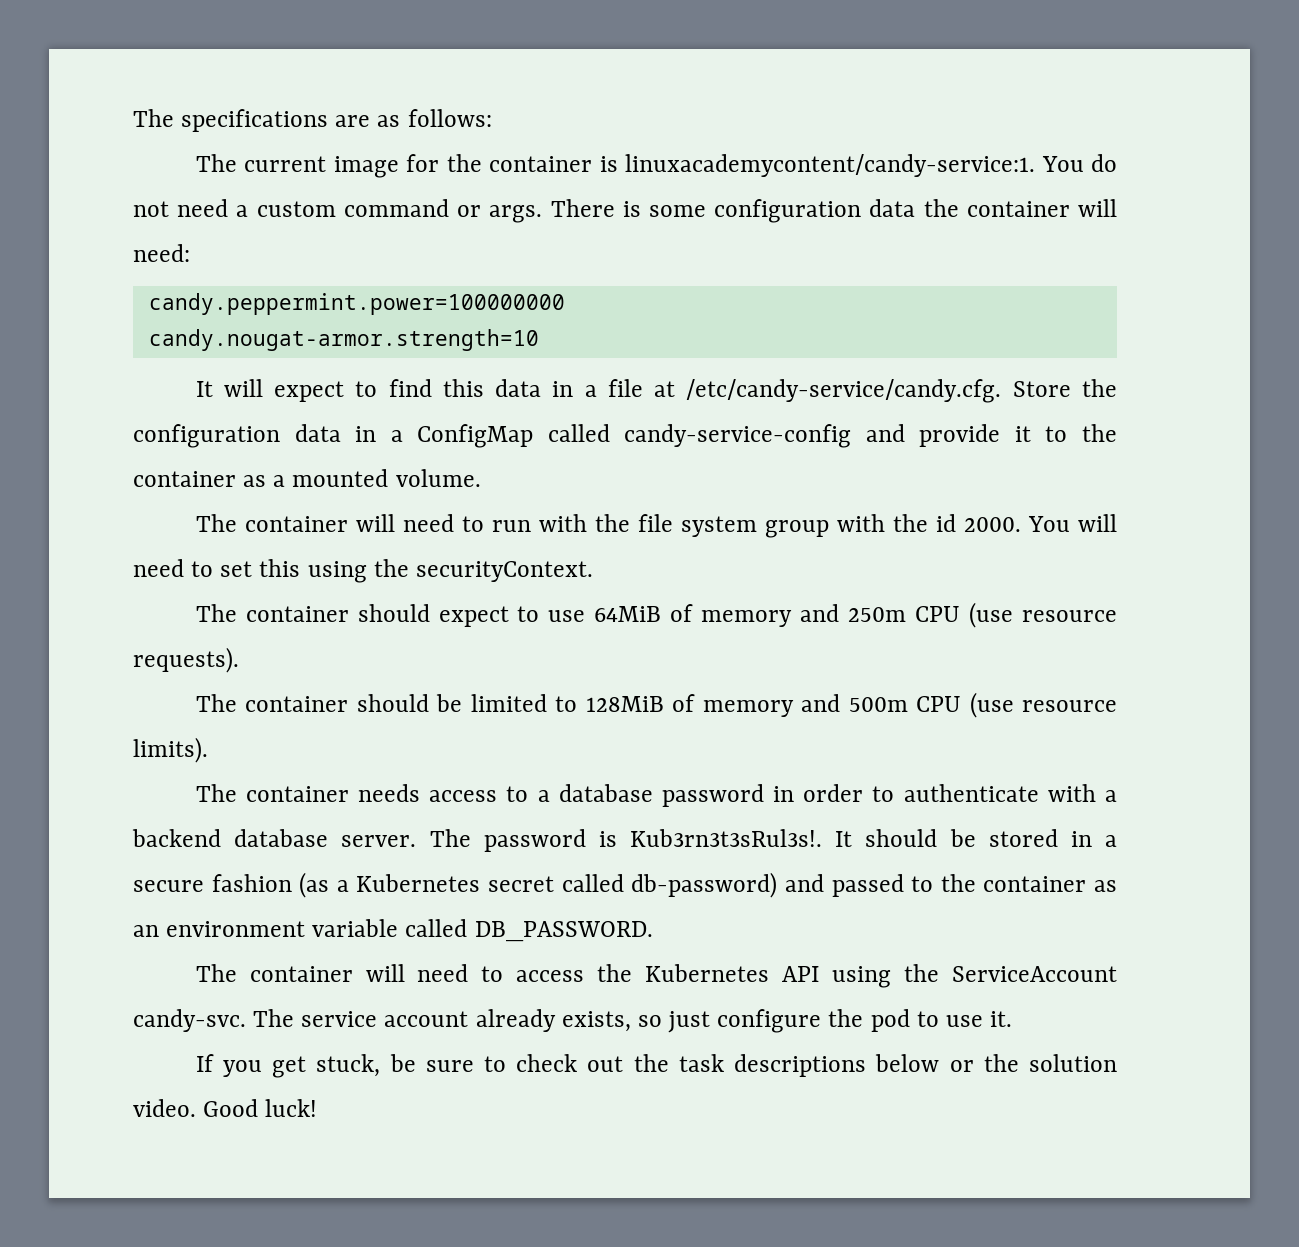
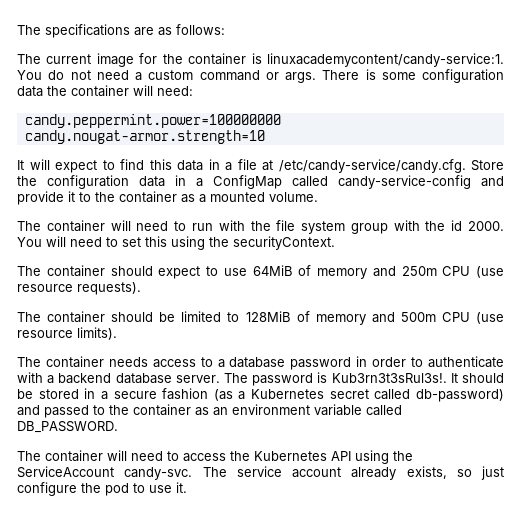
- If you get stuck, be sure to check out the task descriptions below or the solution video. Good luck!

